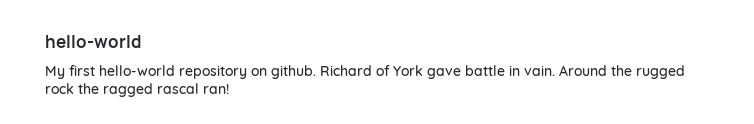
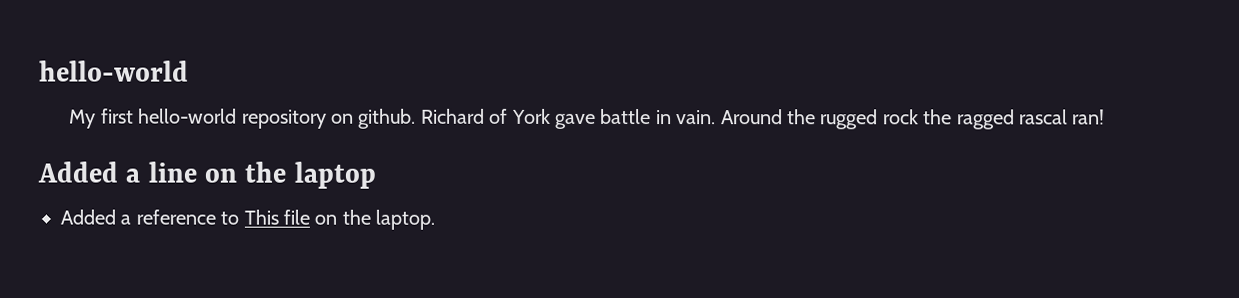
+ Added a line on the laptop
+ Added a reference to This file on the laptop.

